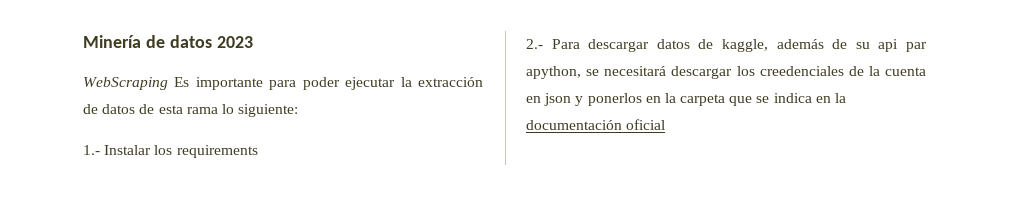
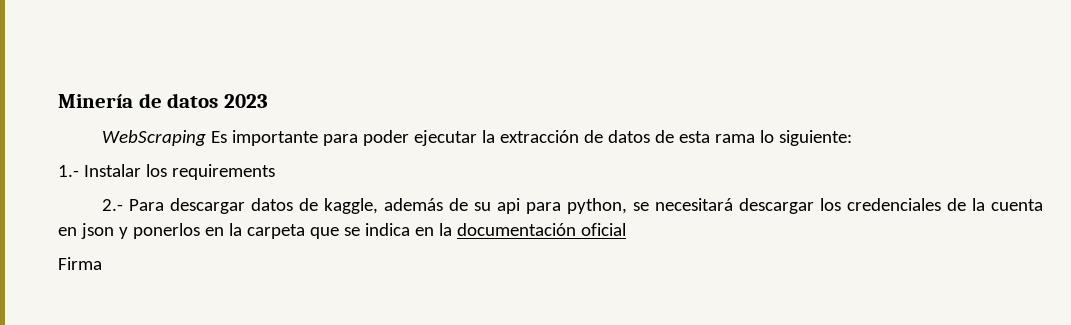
- 2.- Para descargar datos de kaggle, además de su api par apython, se necesitará descargar los creedenciales de la cuenta en json y ponerlos en la carpeta que se indica en la documentación oficial
+ 2.- Para descargar datos de kaggle, además de su api para python, se necesitará descargar los credenciales de la cuenta en json y ponerlos en la carpeta que se indica en la documentación oficial
+ Firma

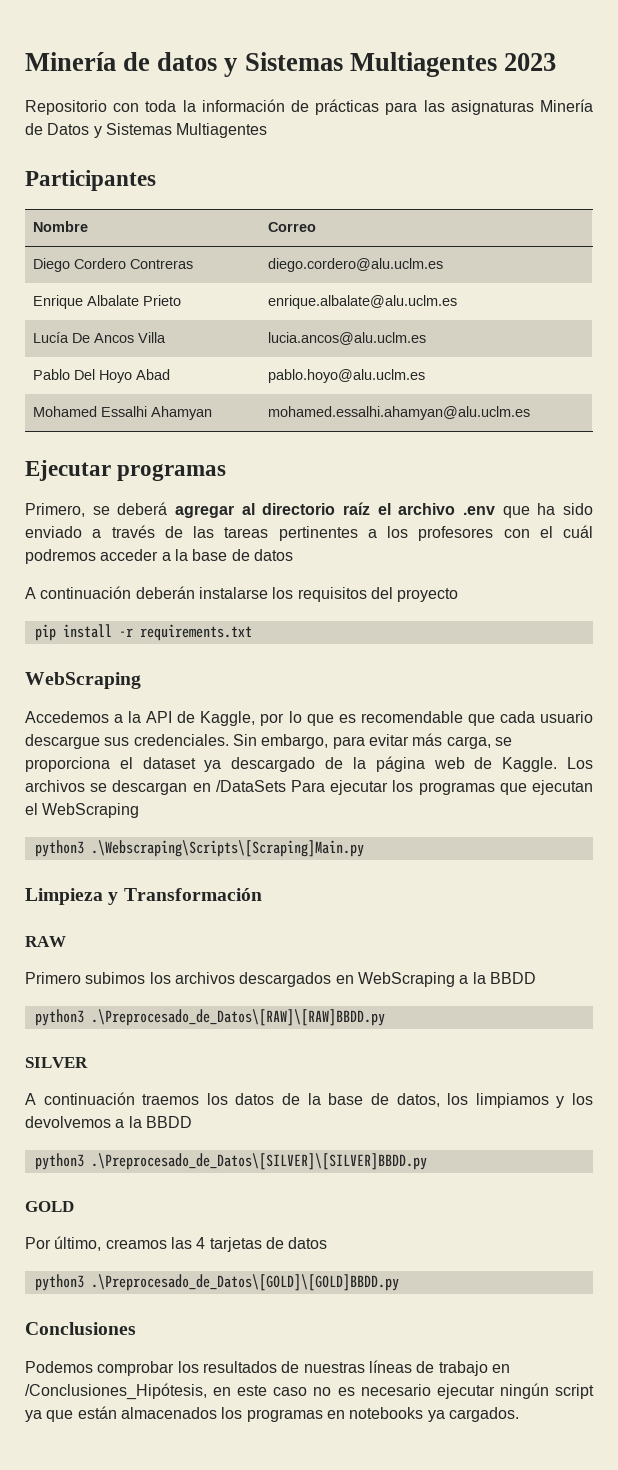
- Minería de datos 2023
- WebScraping Es importante para poder ejecutar la extracción de datos de esta rama lo siguiente:
- 1.- Instalar los requirements
- 2.- Para descargar datos de kaggle, además de su api para python, se necesitará descargar los credenciales de la cuenta en json y ponerlos en la carpeta que se indica en la documentación oficial
- Firma
+ Minería de datos y Sistemas Multiagentes 2023
+ Repositorio con toda la información de prácticas para las asignaturas Minería de Datos y Sistemas Multiagentes
+ Participantes
+ Nombre | Correo
+ Diego Cordero Contreras | diego.cordero@alu.uclm.es
+ Enrique Albalate Prieto | enrique.albalate@alu.uclm.es
+ Lucía De Ancos Villa | lucia.ancos@alu.uclm.es
+ Pablo Del Hoyo Abad | pablo.hoyo@alu.uclm.es
+ Mohamed Essalhi Ahamyan | mohamed.essalhi.ahamyan@alu.uclm.es
+ Ejecutar programas
+ Primero, se deberá agregar al directorio raíz el archivo .env que ha sido enviado a través de las tareas pertinentes a los profesores con el cuál podremos acceder a la base de datos
+ A continuación deberán instalarse los requisitos del proyecto
+ pip install -r requirements.txt
+ WebScraping
+ Accedemos a la API de Kaggle, por lo que es recomendable que cada usuario descargue sus credenciales. Sin embargo, para evitar más carga, se proporciona el dataset ya descargado de la página web de Kaggle. Los archivos se descargan en /DataSets Para ejecutar los programas que ejecutan el WebScraping
+ python3 .\Webscraping\Scripts\[Scraping]Main.py
+ Limpieza y Transformación
+ RAW
+ Primero subimos los archivos descargados en WebScraping a la BBDD
+ python3 .\Preprocesado_de_Datos\[RAW]\[RAW]BBDD.py
+ SILVER
+ A continuación traemos los datos de la base de datos, los limpiamos y los devolvemos a la BBDD
+ python3 .\Preprocesado_de_Datos\[SILVER]\[SILVER]BBDD.py
+ GOLD
+ Por último, creamos las 4 tarjetas de datos
+ python3 .\Preprocesado_de_Datos\[GOLD]\[GOLD]BBDD.py
+ Conclusiones
+ Podemos comprobar los resultados de nuestras líneas de trabajo en /Conclusiones_Hipótesis, en este caso no es necesario ejecutar ningún script ya que están almacenados los programas en notebooks ya cargados.

